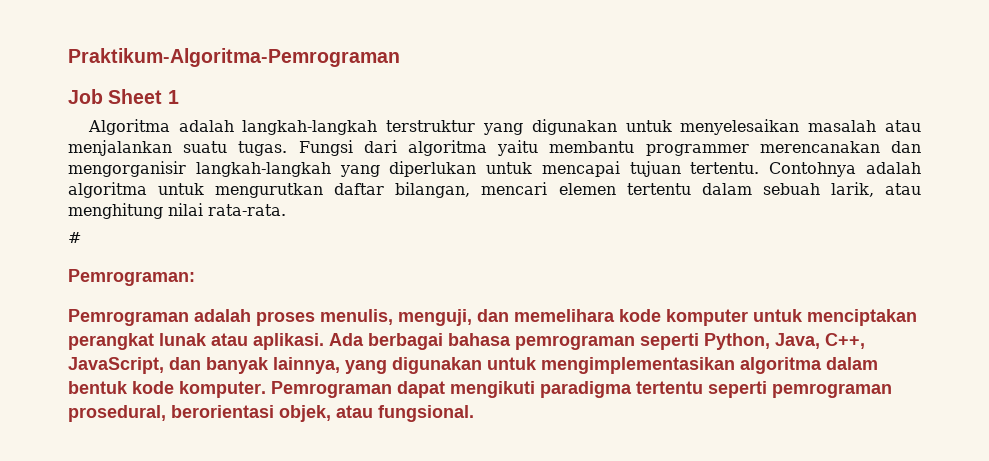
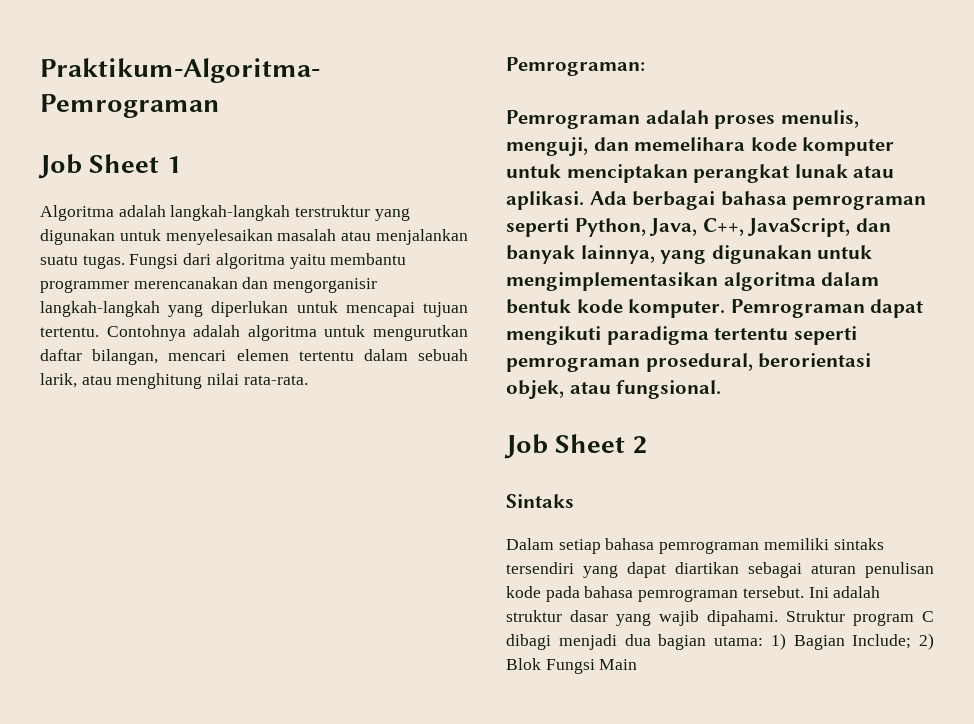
- #
+ Job Sheet 2
+ Sintaks
+ Dalam setiap bahasa pemrograman memiliki sintaks tersendiri yang dapat diartikan sebagai aturan penulisan kode pada bahasa pemrograman tersebut. Ini adalah struktur dasar yang wajib dipahami. Struktur program C dibagi menjadi dua bagian utama: 1) Bagian Include; 2) Blok Fungsi Main

